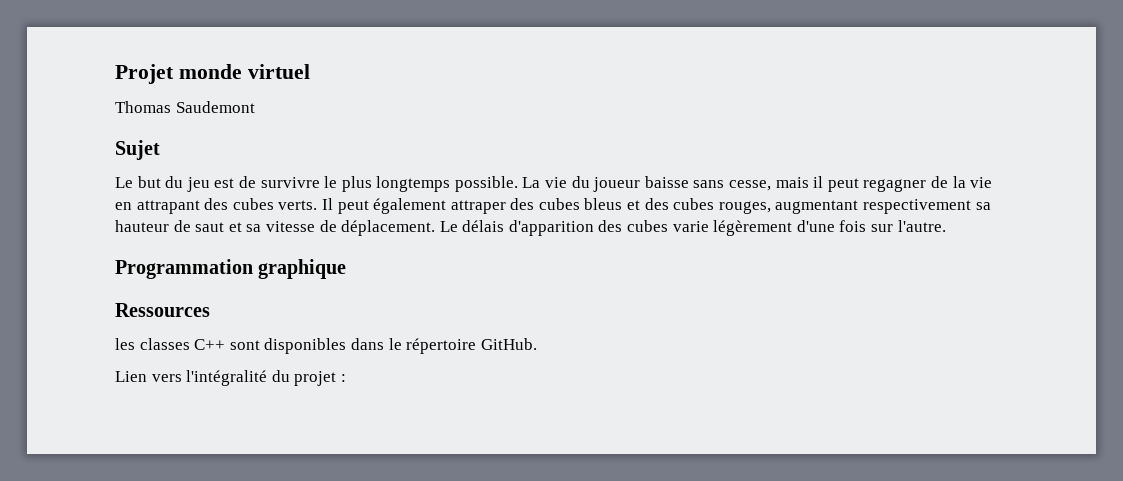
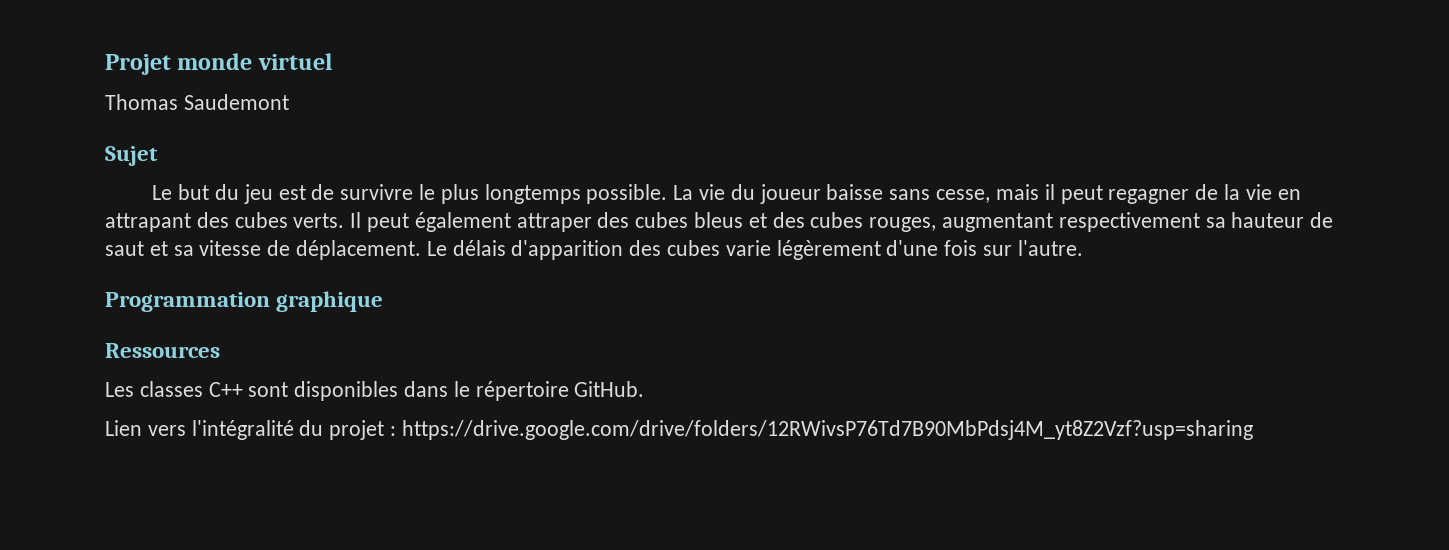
- les classes C++ sont disponibles dans le répertoire GitHub.
+ Les classes C++ sont disponibles dans le répertoire GitHub.
- Lien vers l'intégralité du projet :
+ Lien vers l'intégralité du projet : https://drive.google.com/drive/folders/12RWivsP76Td7B90MbPdsj4M_yt8Z2Vzf?usp=sharing

